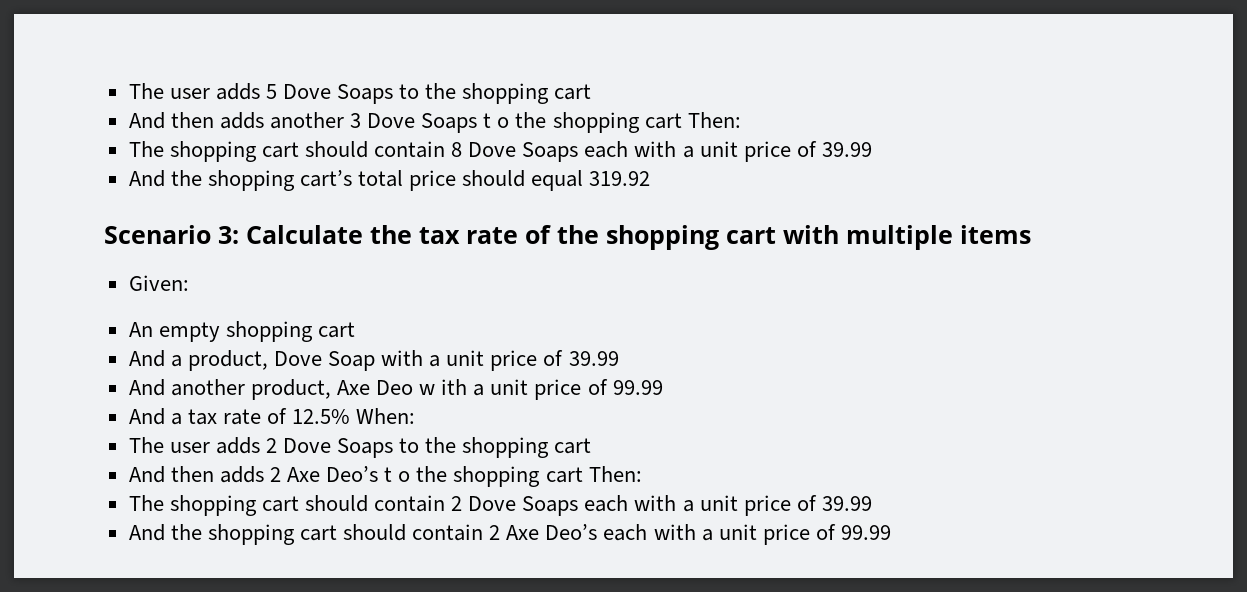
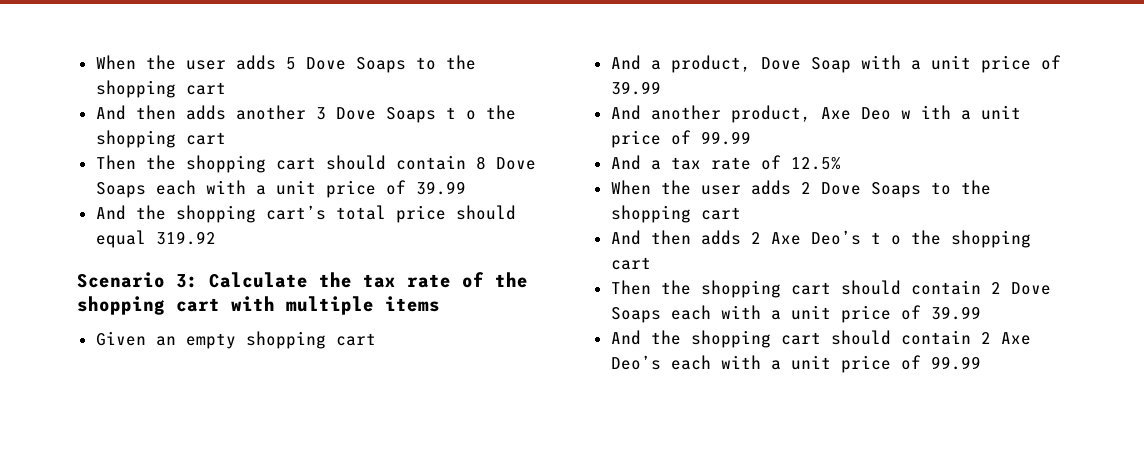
- The user adds 5 Dove Soaps to the shopping cart
+ When the user adds 5 Dove Soaps to the shopping cart
- And then adds another 3 Dove Soaps t o the shopping cart Then:
- The shopping cart should contain 8 Dove Soaps each with a unit price of 39.99
+ And then adds another 3 Dove Soaps t o the shopping cart
+ Then the shopping cart should contain 8 Dove Soaps each with a unit price of 39.99
- Given:
- An empty shopping cart
+ Given an empty shopping cart
- And a tax rate of 12.5% When:
- The user adds 2 Dove Soaps to the shopping cart
+ And a tax rate of 12.5%
+ When the user adds 2 Dove Soaps to the shopping cart
- And then adds 2 Axe Deo’s t o the shopping cart Then:
- The shopping cart should contain 2 Dove Soaps each with a unit price of 39.99
+ And then adds 2 Axe Deo’s t o the shopping cart
+ Then the shopping cart should contain 2 Dove Soaps each with a unit price of 39.99

